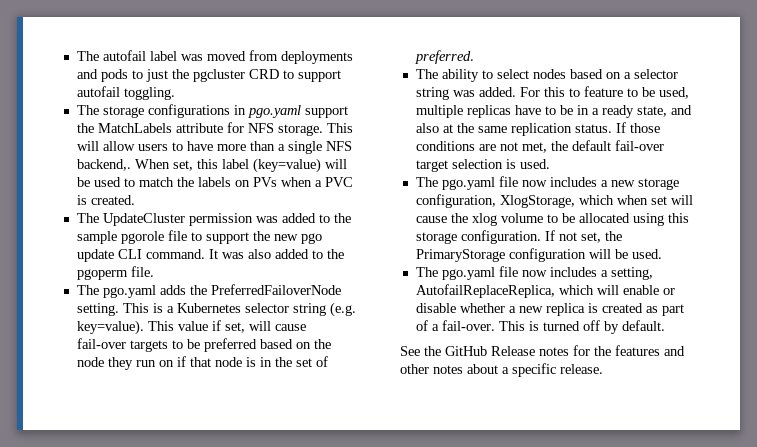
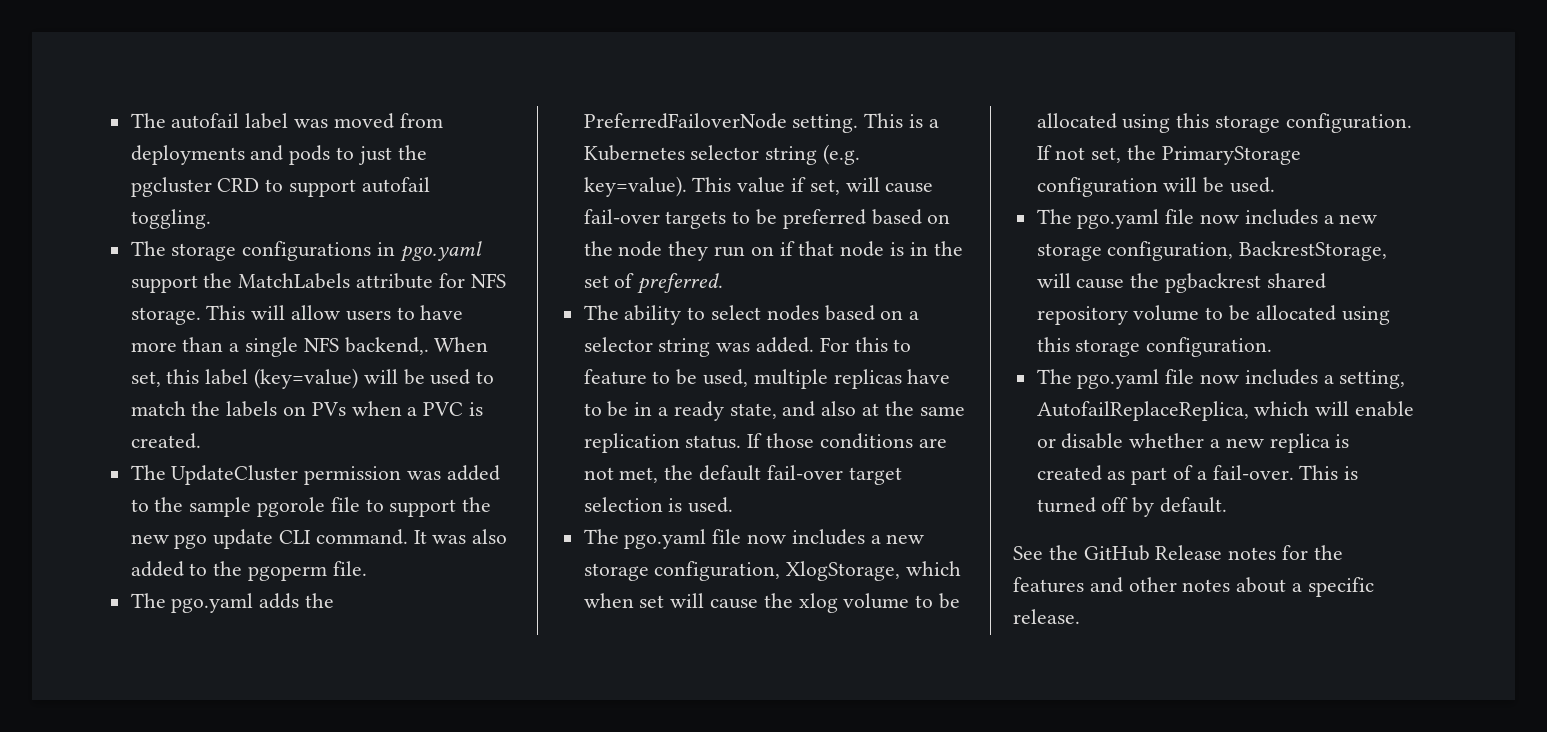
+ The pgo.yaml file now includes a new storage configuration, BackrestStorage, will cause the pgbackrest shared repository volume to be allocated using this storage configuration.

